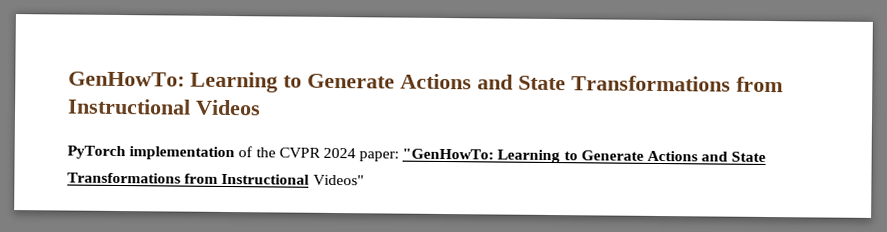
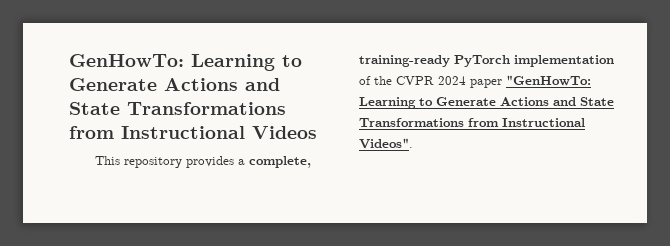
- PyTorch implementation of the CVPR 2024 paper: "GenHowTo: Learning to Generate Actions and State Transformations from Instructional Videos"
+ This repository provides a complete, training-ready PyTorch implementation of the CVPR 2024 paper "GenHowTo: Learning to Generate Actions and State Transformations from Instructional Videos".

